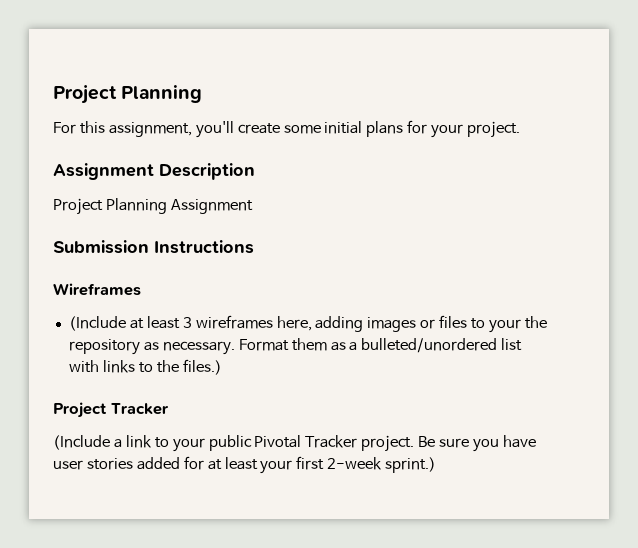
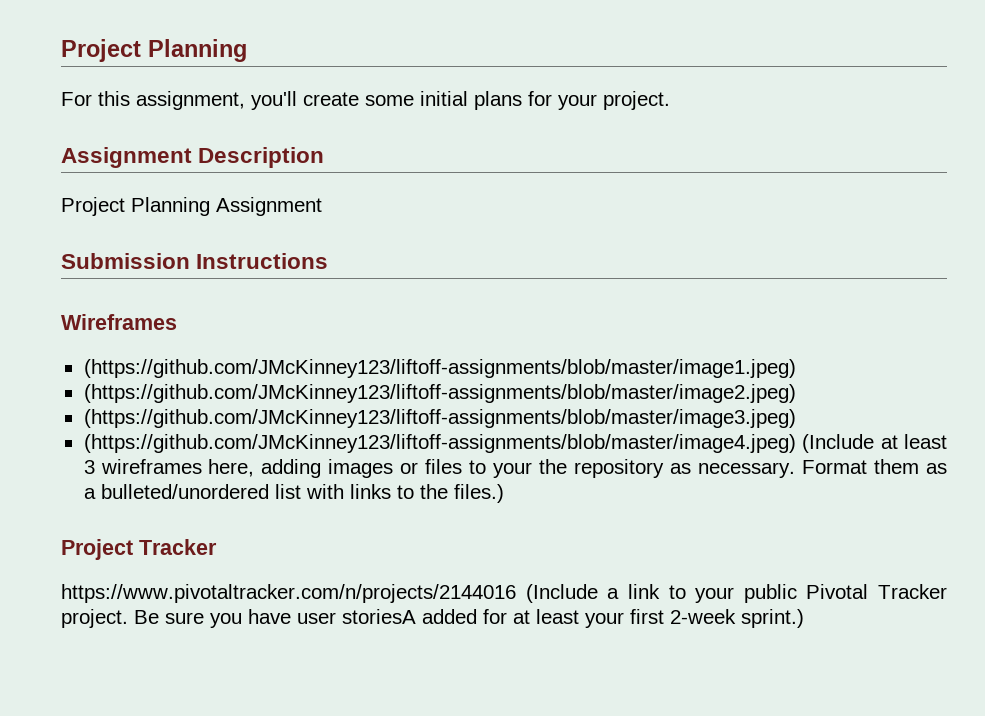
- (Include at least 3 wireframes here, adding images or files to your the repository as necessary.
+ (https://github.com/JMcKinney123/liftoff-assignments/blob/master/image1.jpeg)
+ (https://github.com/JMcKinney123/liftoff-assignments/blob/master/image2.jpeg)
+ (https://github.com/JMcKinney123/liftoff-assignments/blob/master/image3.jpeg)
+ (https://github.com/JMcKinney123/liftoff-assignments/blob/master/image4.jpeg) (Include at least 3 wireframes here, adding images or files to your the repository as necessary.
- (Include a link to your public Pivotal Tracker project.
+ https://www.pivotaltracker.com/n/projects/2144016 (Include a link to your public Pivotal Tracker project.
- Be sure you have user stories added for at least your first 2-week sprint.)
+ Be sure you have user storiesA added for at least your first 2-week sprint.)

